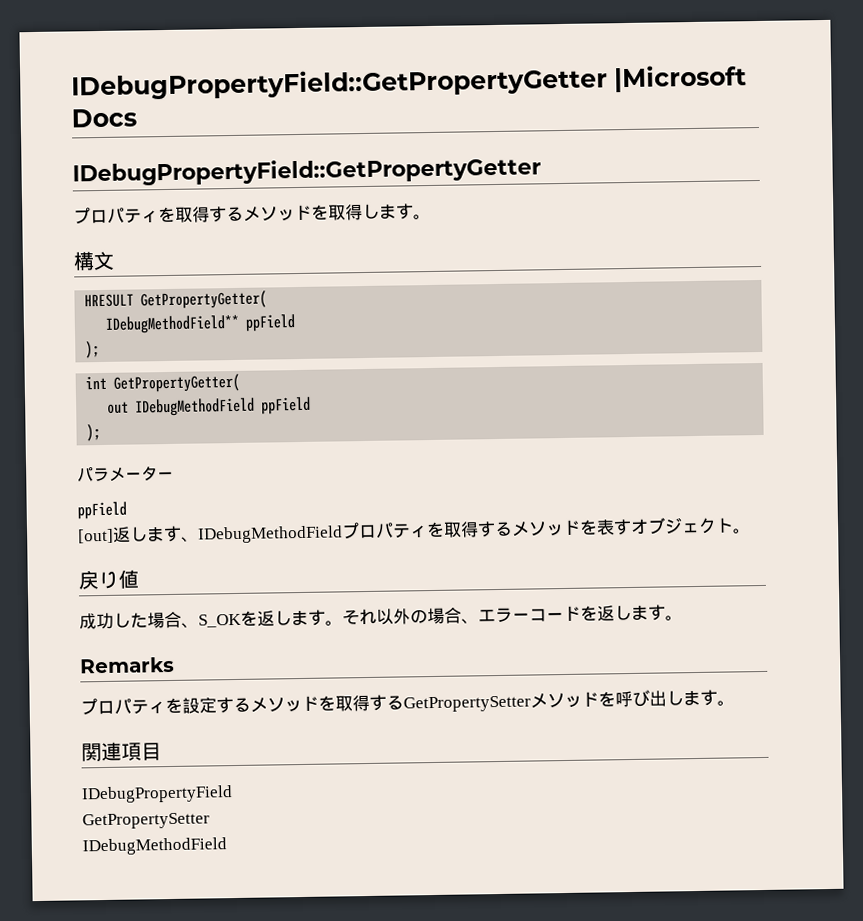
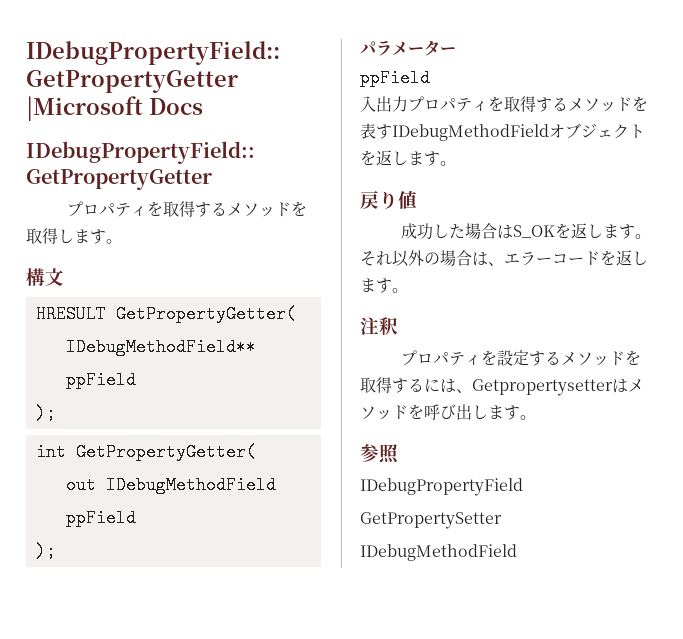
- IDebugPropertyField::GetPropertyGetter |Microsoft Docs
+ IDebugPropertyField:: GetPropertyGetter |Microsoft Docs
- [out]返します、IDebugMethodFieldプロパティを取得するメソッドを表すオブジェクト。
+ 入出力プロパティを取得するメソッドを表すIDebugMethodFieldオブジェクトを返します。
- 成功した場合、S_OKを返します。
+ 成功した場合はS_OKを返します。
- それ以外の場合、エラーコードを返します。
+ それ以外の場合は、エラーコードを返します。
- Remarks
+ 注釈
- プロパティを設定するメソッドを取得するGetPropertySetterメソッドを呼び出します。
+ プロパティを設定するメソッドを取得するには、Getpropertysetterはメソッドを呼び出します。
- 関連項目
+ 参照

